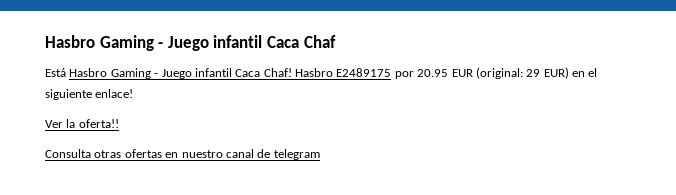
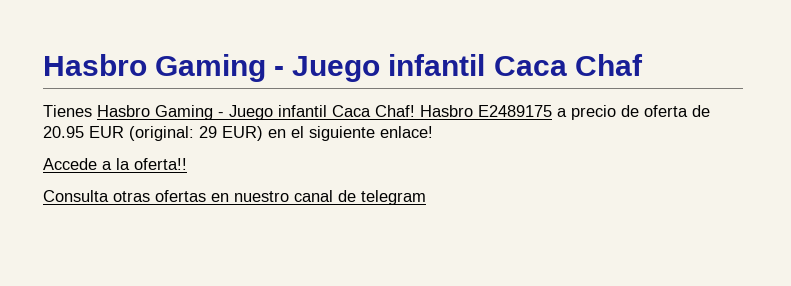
- Está Hasbro Gaming - Juego infantil Caca Chaf!
+ Tienes Hasbro Gaming - Juego infantil Caca Chaf!
- Hasbro E2489175 por 20.95 EUR (original: 29 EUR) en el siguiente enlace!
+ Hasbro E2489175 a precio de oferta de 20.95 EUR (original: 29 EUR) en el siguiente enlace!
- Ver la oferta!!
+ Accede a la oferta!!

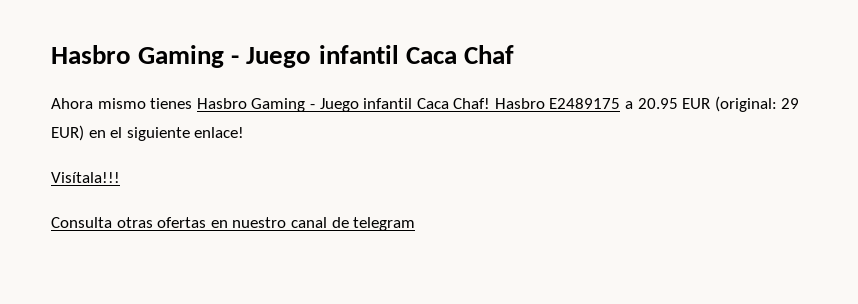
- Tienes Hasbro Gaming - Juego infantil Caca Chaf!
+ Ahora mismo tienes Hasbro Gaming - Juego infantil Caca Chaf!
- Hasbro E2489175 a precio de oferta de 20.95 EUR (original: 29 EUR) en el siguiente enlace!
+ Hasbro E2489175 a 20.95 EUR (original: 29 EUR) en el siguiente enlace!
- Accede a la oferta!!
+ Visítala!!!

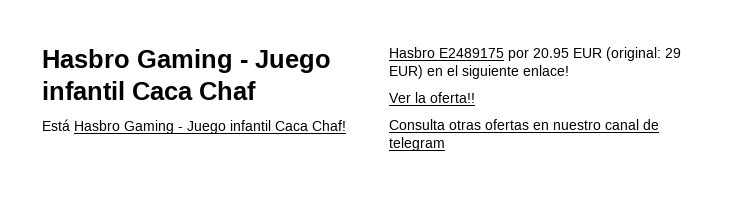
- Ahora mismo tienes Hasbro Gaming - Juego infantil Caca Chaf!
+ Está Hasbro Gaming - Juego infantil Caca Chaf!
- Hasbro E2489175 a 20.95 EUR (original: 29 EUR) en el siguiente enlace!
+ Hasbro E2489175 por 20.95 EUR (original: 29 EUR) en el siguiente enlace!
- Visítala!!!
+ Ver la oferta!!

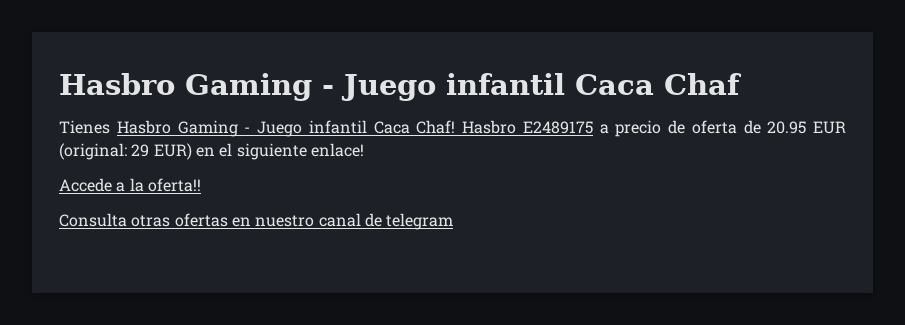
- Está Hasbro Gaming - Juego infantil Caca Chaf!
+ Tienes Hasbro Gaming - Juego infantil Caca Chaf!
- Hasbro E2489175 por 20.95 EUR (original: 29 EUR) en el siguiente enlace!
+ Hasbro E2489175 a precio de oferta de 20.95 EUR (original: 29 EUR) en el siguiente enlace!
- Ver la oferta!!
+ Accede a la oferta!!

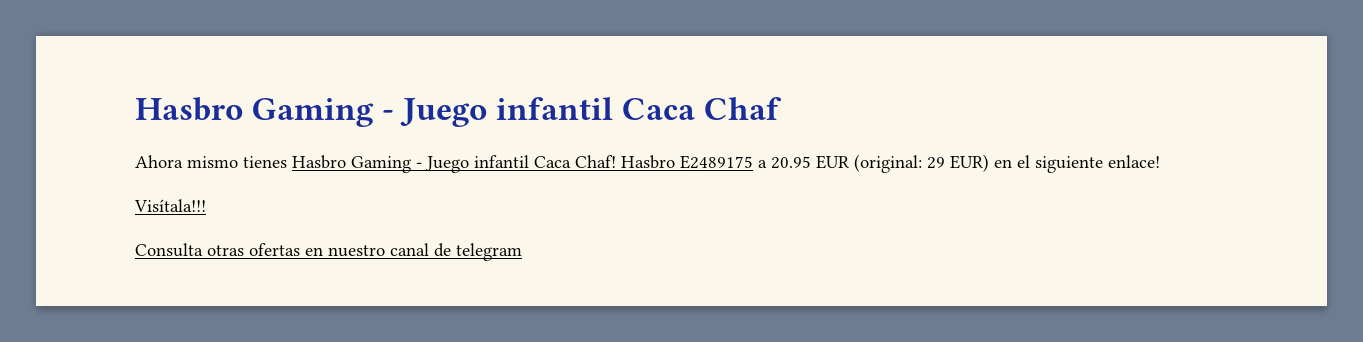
- Tienes Hasbro Gaming - Juego infantil Caca Chaf!
+ Ahora mismo tienes Hasbro Gaming - Juego infantil Caca Chaf!
- Hasbro E2489175 a precio de oferta de 20.95 EUR (original: 29 EUR) en el siguiente enlace!
+ Hasbro E2489175 a 20.95 EUR (original: 29 EUR) en el siguiente enlace!
- Accede a la oferta!!
+ Visítala!!!

